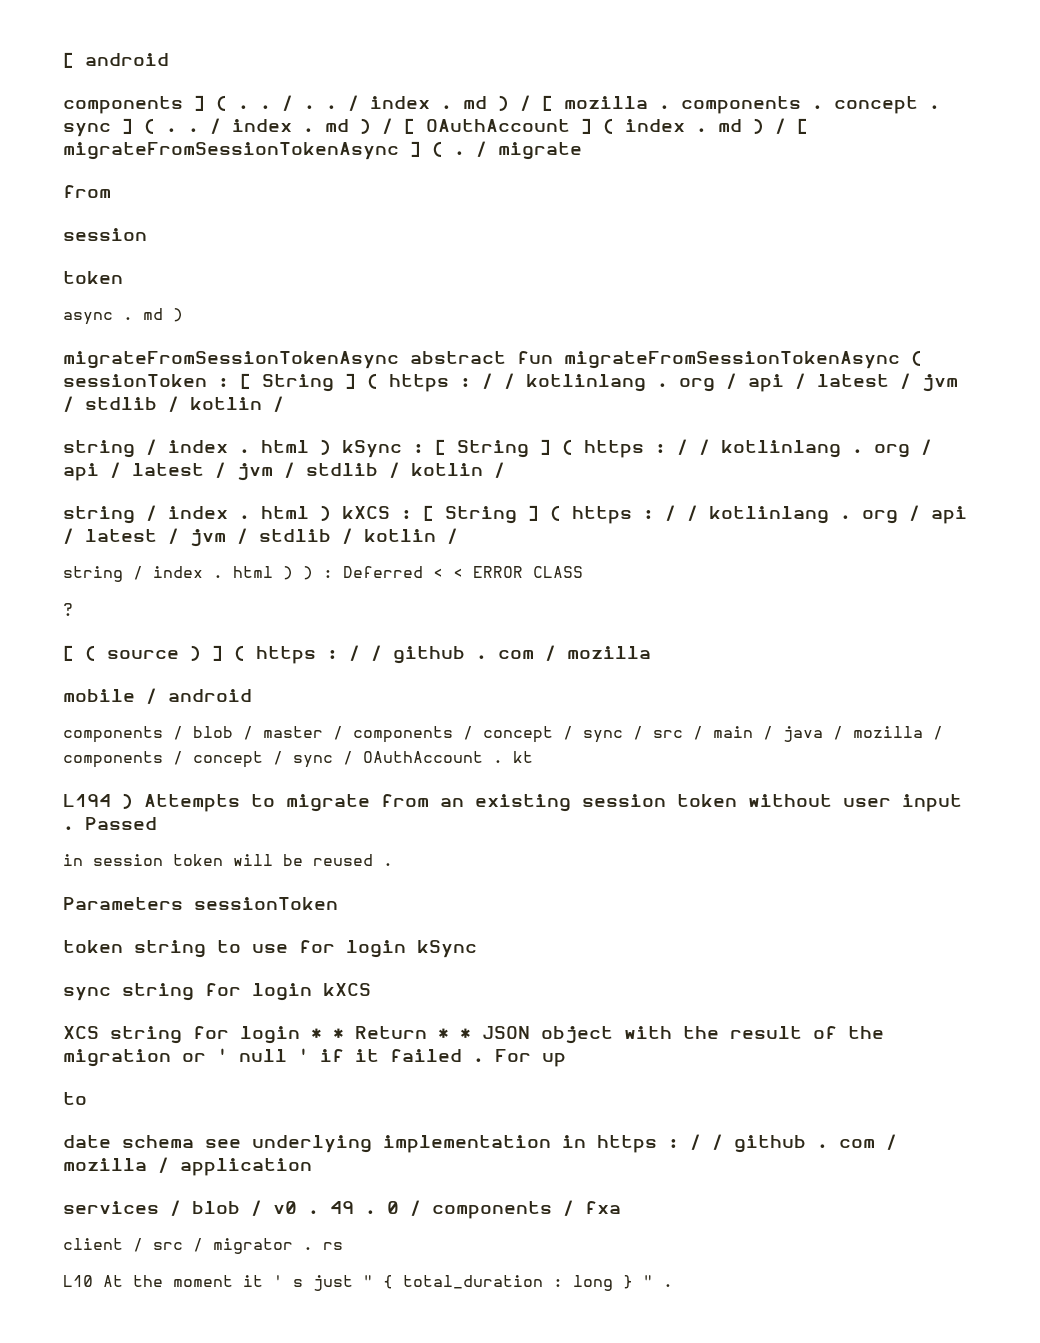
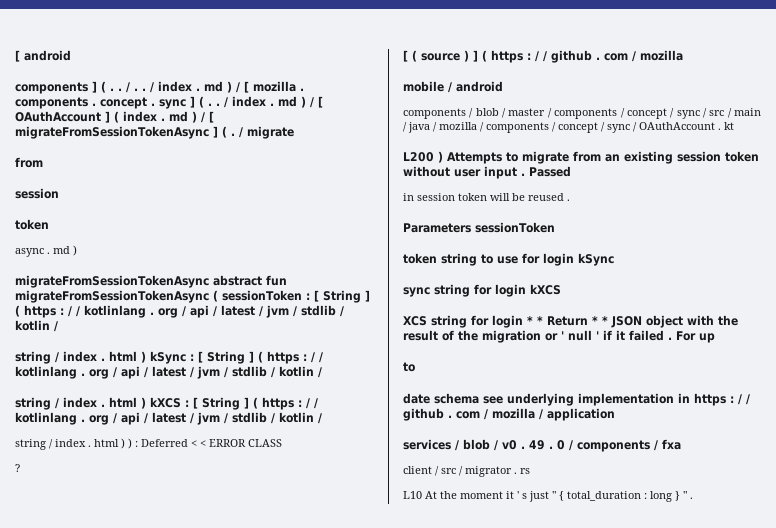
- L194 ) Attempts to migrate from an existing session token without user input .
+ L200 ) Attempts to migrate from an existing session token without user input .

